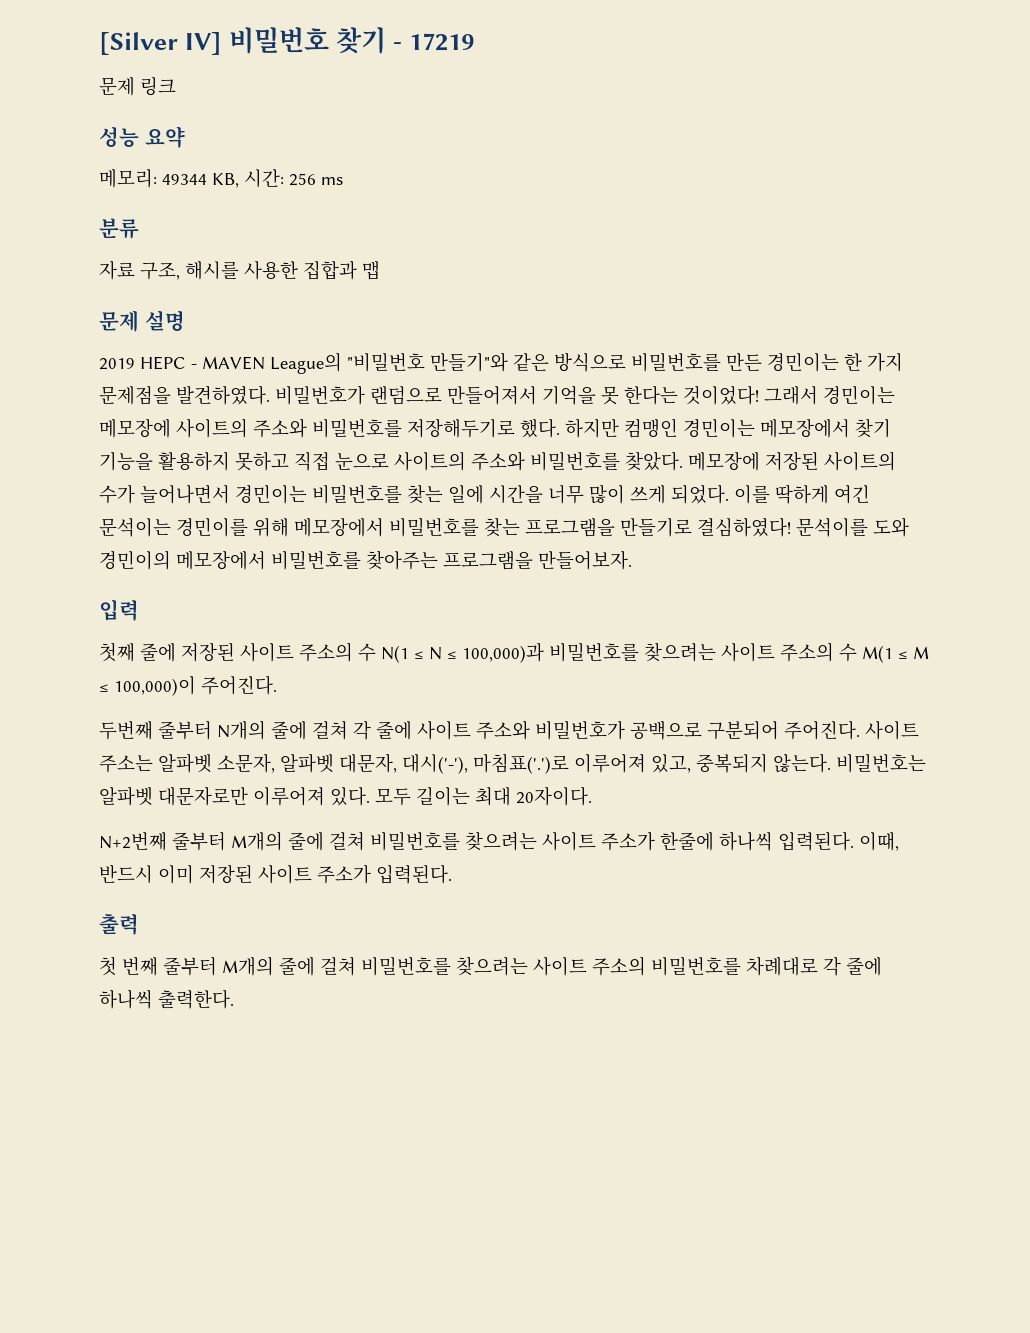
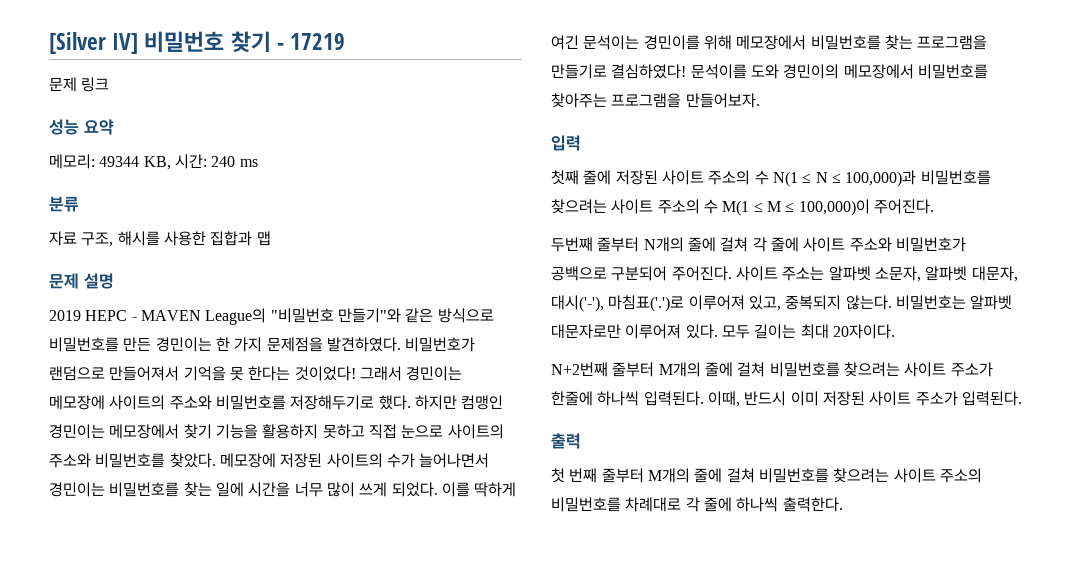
- 메모리: 49344 KB, 시간: 256 ms
+ 메모리: 49344 KB, 시간: 240 ms

